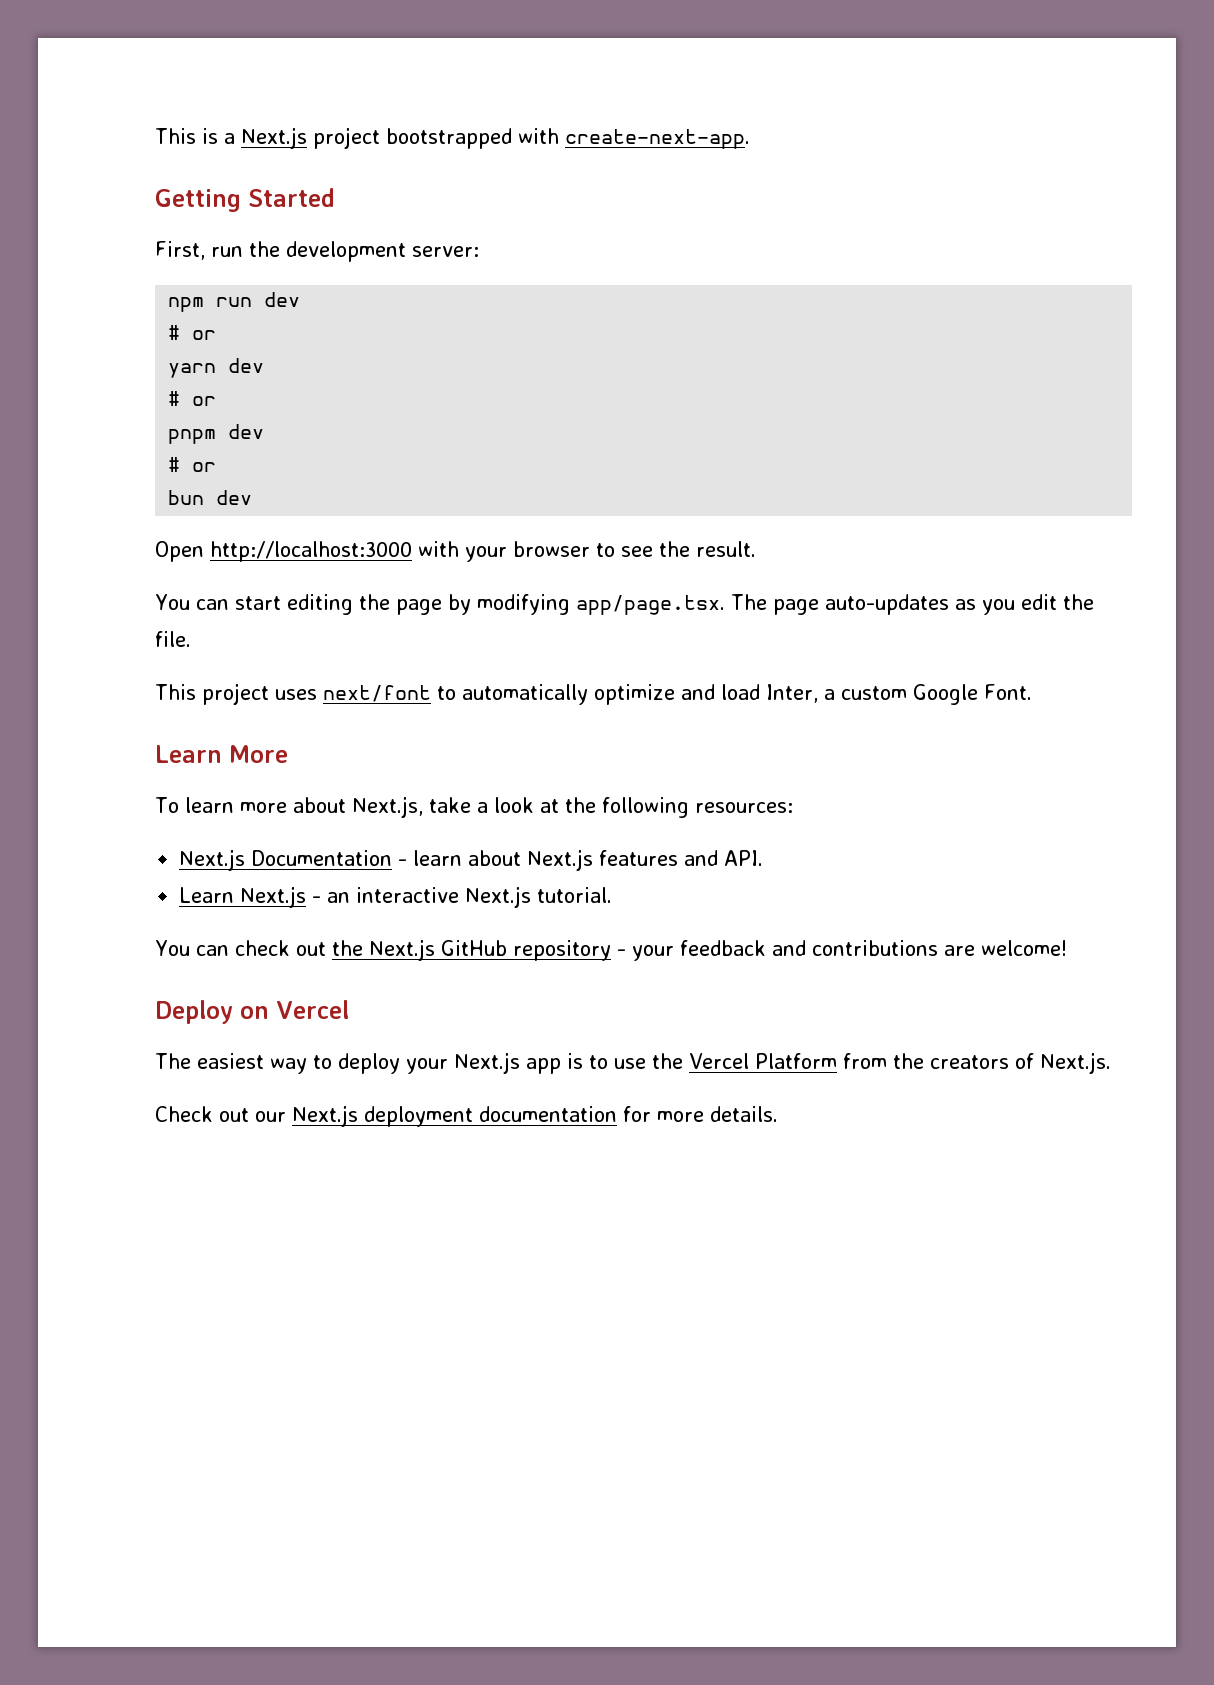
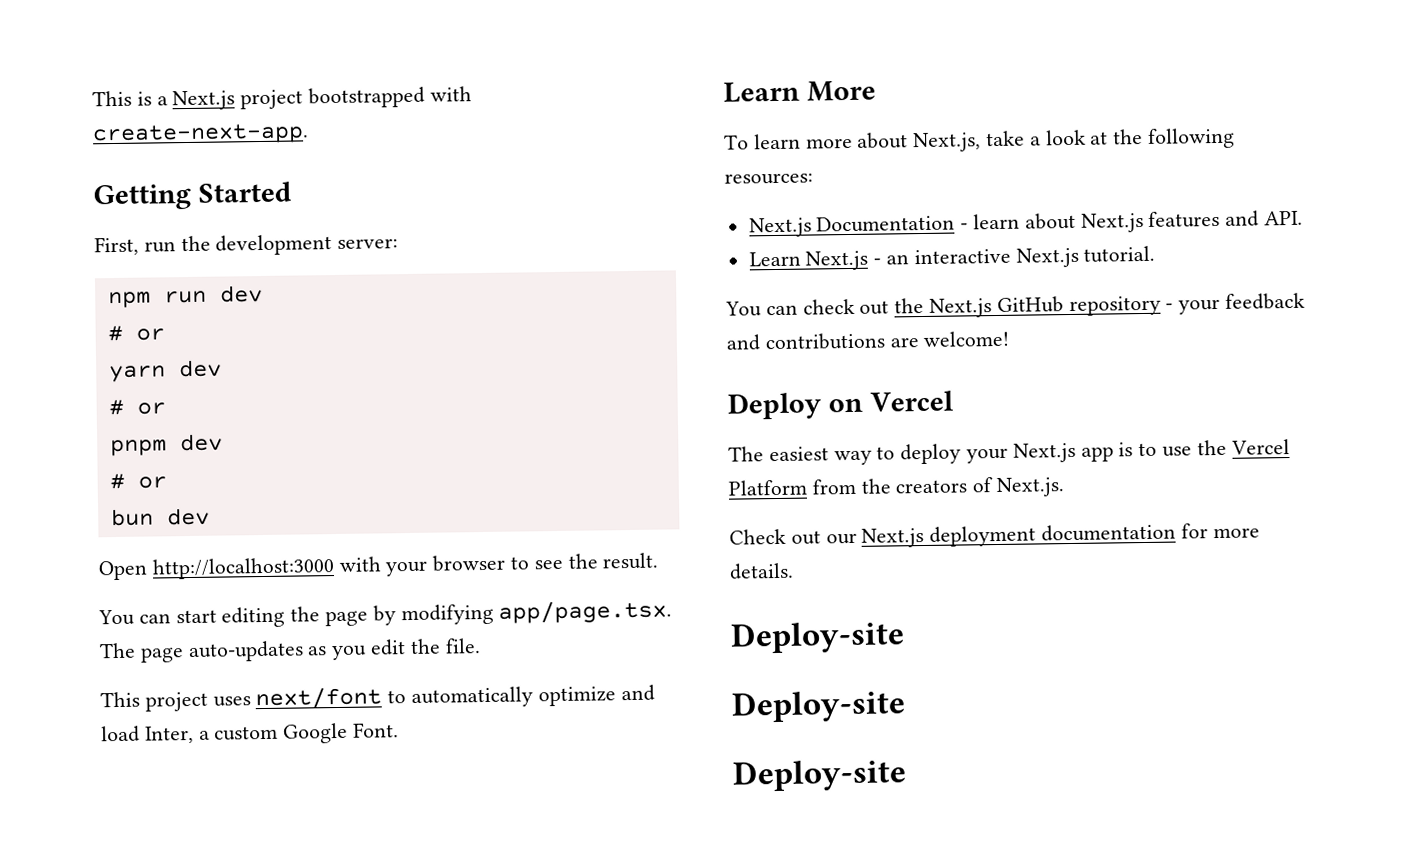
  Check out our Next.js deployment documentation for more details.
+ Deploy-site
+ Deploy-site
+ Deploy-site

